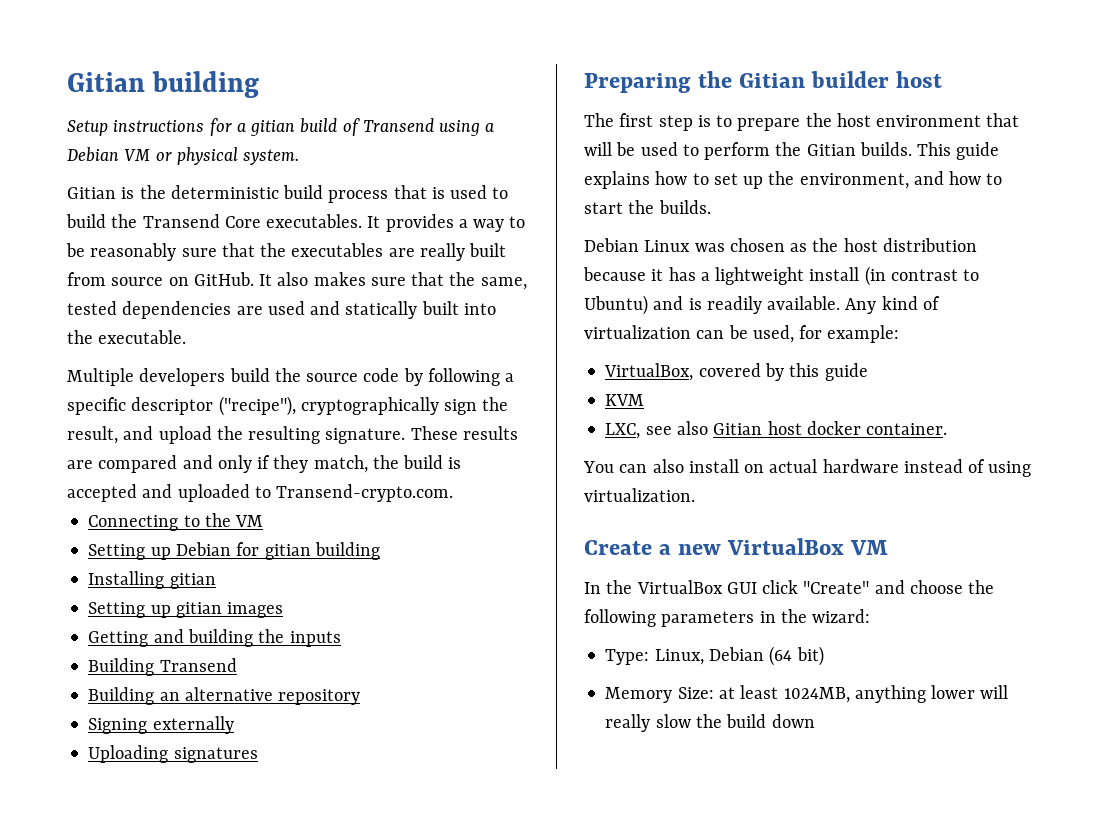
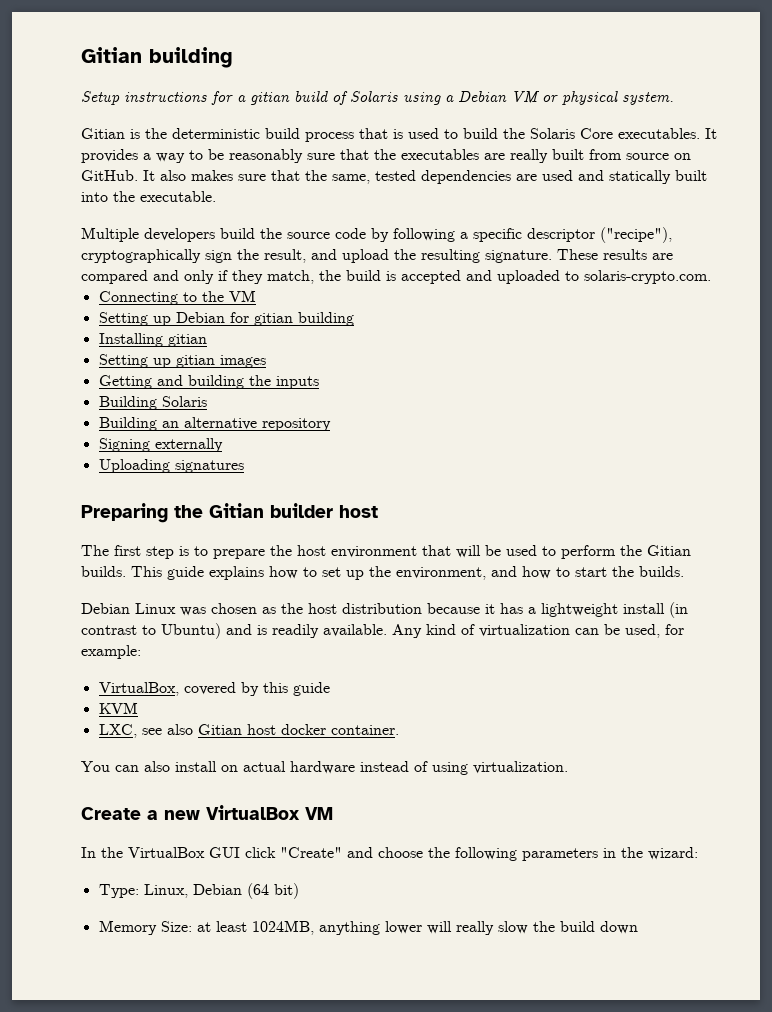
- Setup instructions for a gitian build of Transend using a Debian VM or physical system.
+ Setup instructions for a gitian build of Solaris using a Debian VM or physical system.
- Gitian is the deterministic build process that is used to build the Transend Core executables.
+ Gitian is the deterministic build process that is used to build the Solaris Core executables.
- These results are compared and only if they match, the build is accepted and uploaded to Transend-crypto.com.
+ These results are compared and only if they match, the build is accepted and uploaded to solaris-crypto.com.
- Building Transend
+ Building Solaris

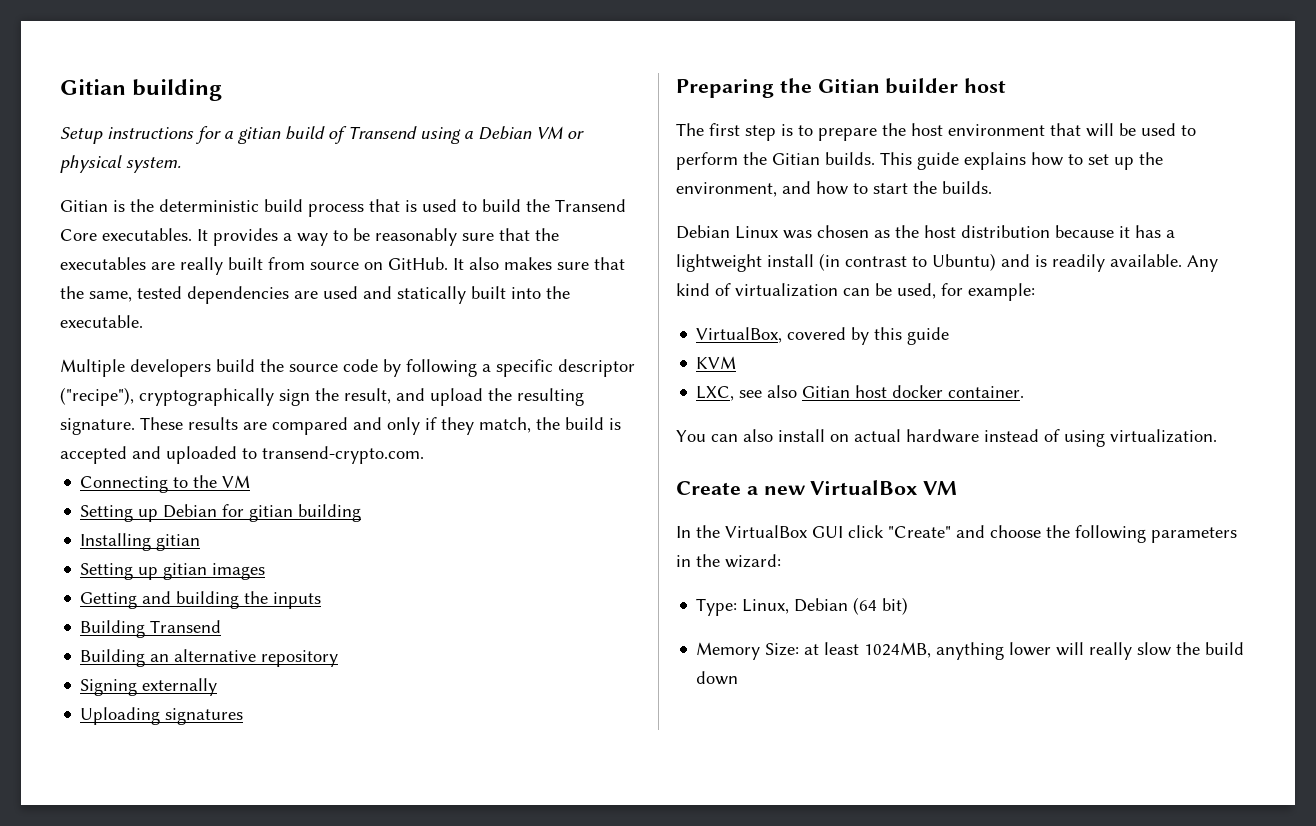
- Setup instructions for a gitian build of Solaris using a Debian VM or physical system.
+ Setup instructions for a gitian build of Transend using a Debian VM or physical system.
- Gitian is the deterministic build process that is used to build the Solaris Core executables.
+ Gitian is the deterministic build process that is used to build the Transend Core executables.
- These results are compared and only if they match, the build is accepted and uploaded to solaris-crypto.com.
+ These results are compared and only if they match, the build is accepted and uploaded to transend-crypto.com.
- Building Solaris
+ Building Transend

